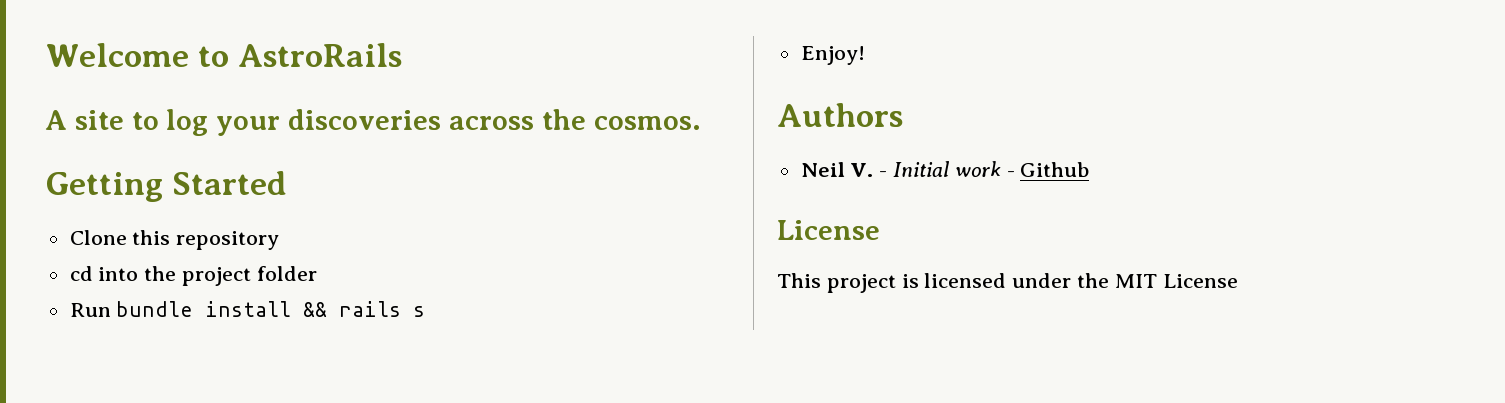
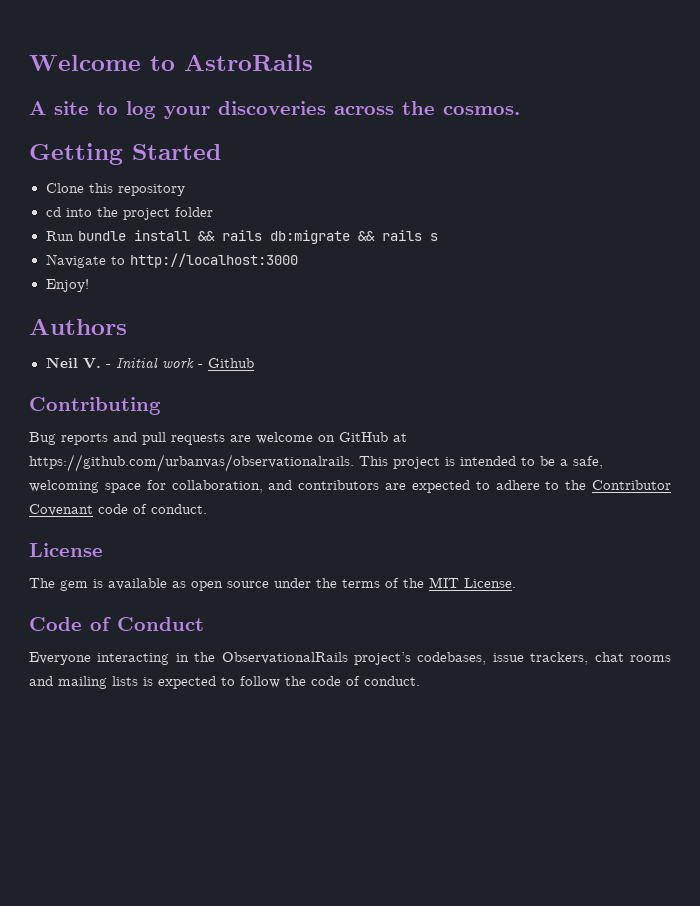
- Run bundle install && rails s
+ Run bundle install && rails db:migrate && rails s
+ Navigate to http://localhost:3000
  Neil V. - Initial work - Github
+ Contributing
+ Bug reports and pull requests are welcome on GitHub at https://github.com/urbanvas/observationalrails. This project is intended to be a safe, welcoming space for collaboration, and contributors are expected to adhere to the Contributor Covenant code of conduct.
  License
- This project is licensed under the MIT License
+ The gem is available as open source under the terms of the MIT License.
+ Code of Conduct
+ Everyone interacting in the ObservationalRails project’s codebases, issue trackers, chat rooms and mailing lists is expected to follow the code of conduct.

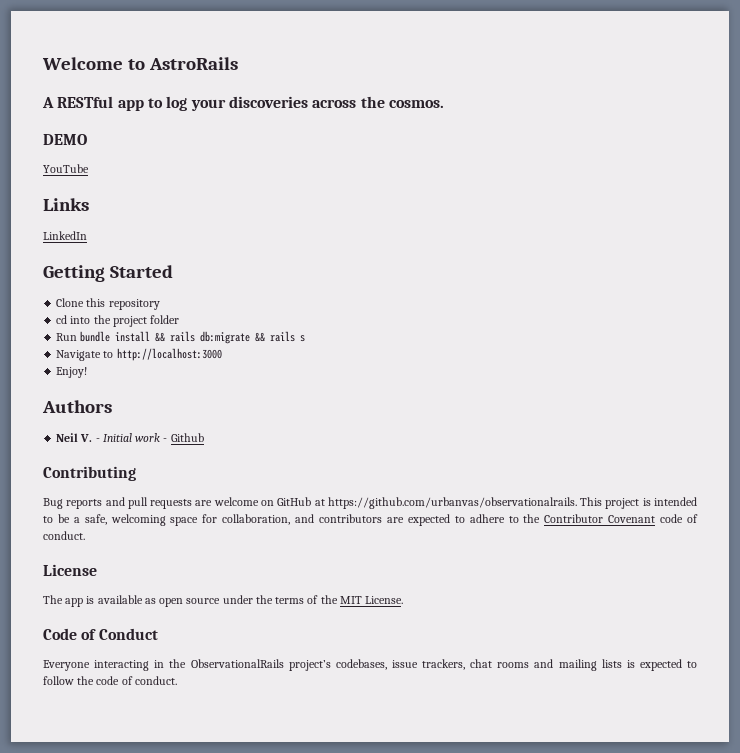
- A site to log your discoveries across the cosmos.
+ A RESTful app to log your discoveries across the cosmos.
+ DEMO
+ YouTube
+ Links
+ LinkedIn
- The gem is available as open source under the terms of the MIT License.
+ The app is available as open source under the terms of the MIT License.

